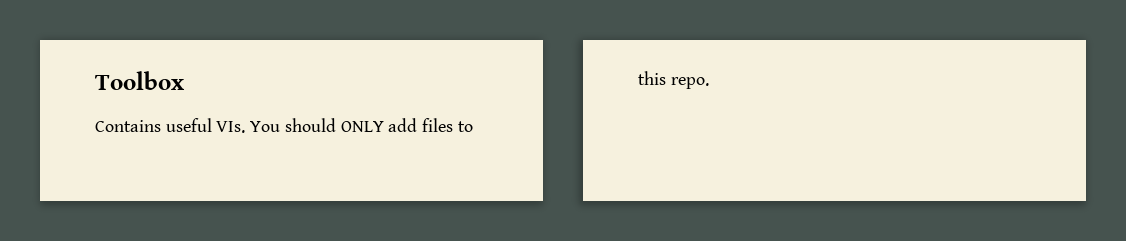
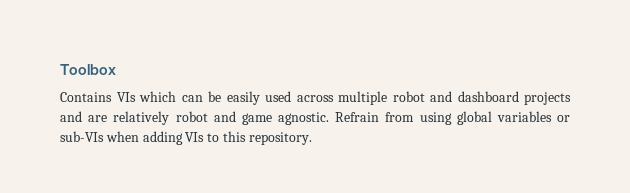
- Contains useful VIs. You should ONLY add files to this repo.
+ Contains VIs which can be easily used across multiple robot and dashboard projects and are relatively robot and game agnostic. Refrain from using global variables or sub-VIs when adding VIs to this repository.

